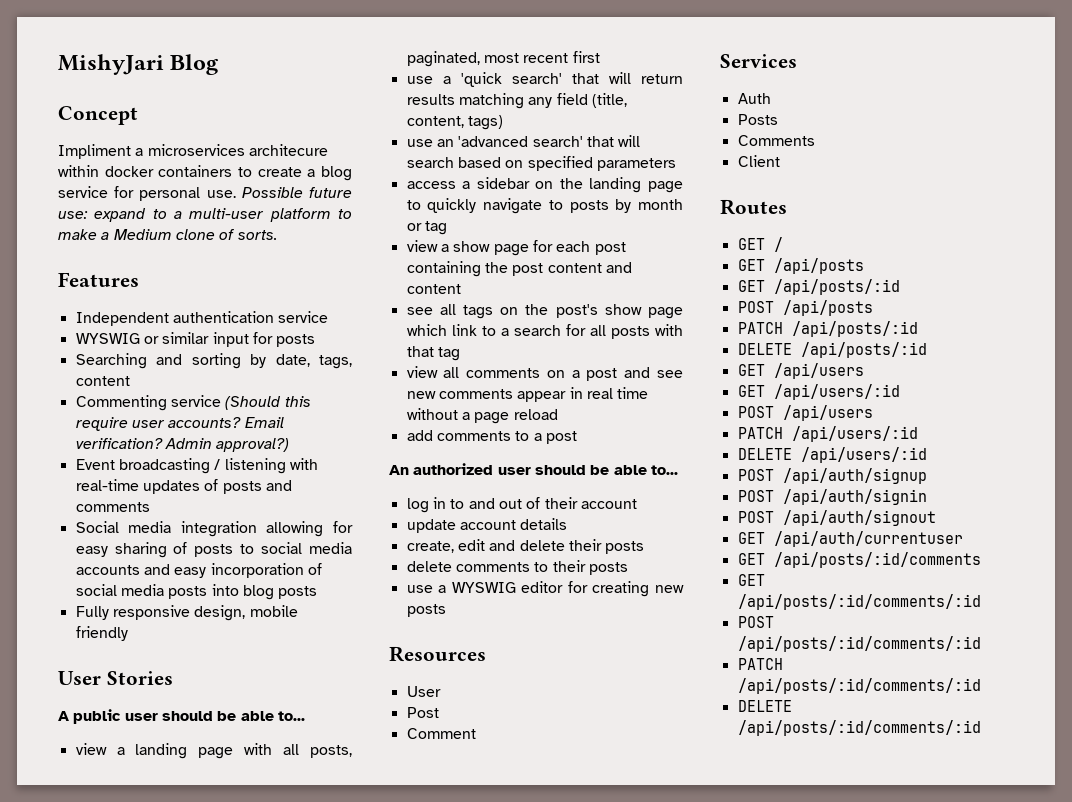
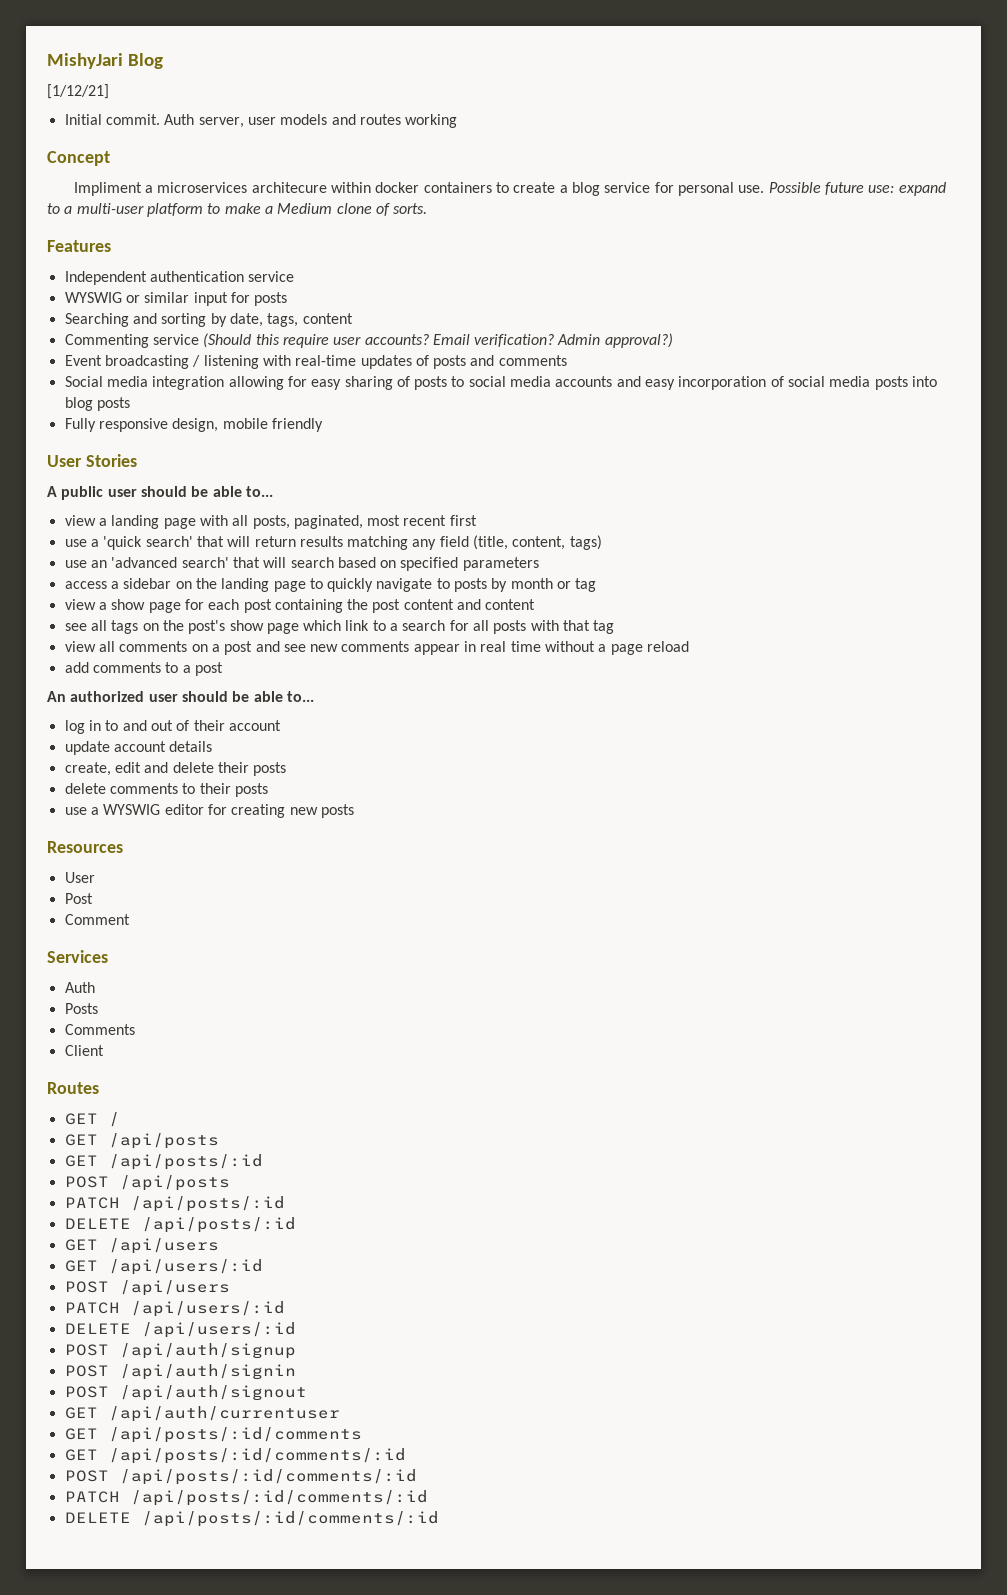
+ [1/12/21]
+ Initial commit. Auth server, user models and routes working

